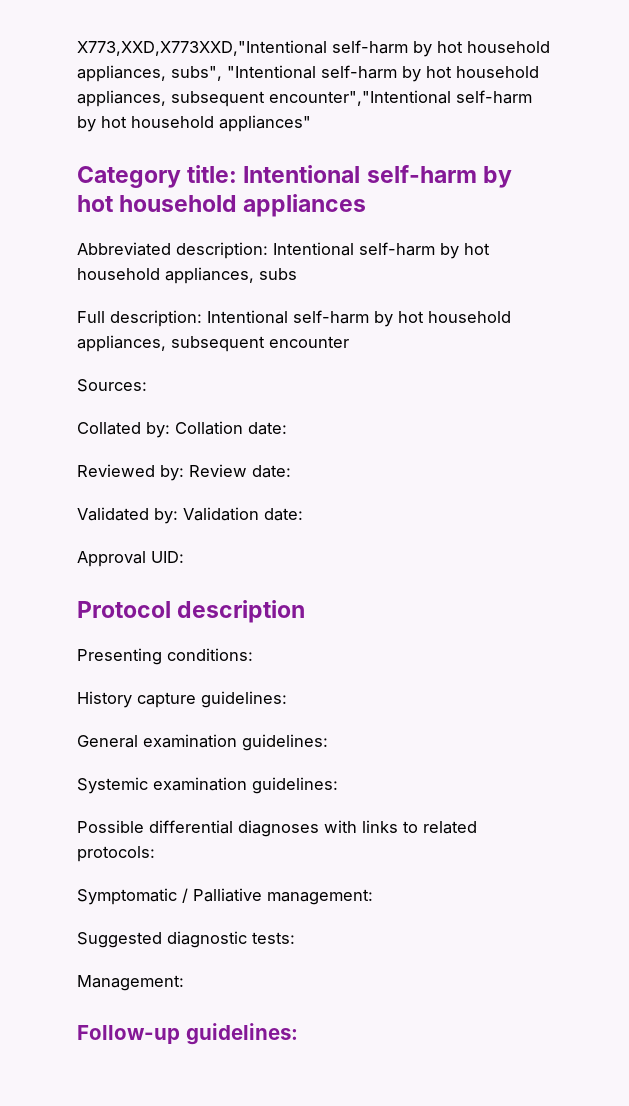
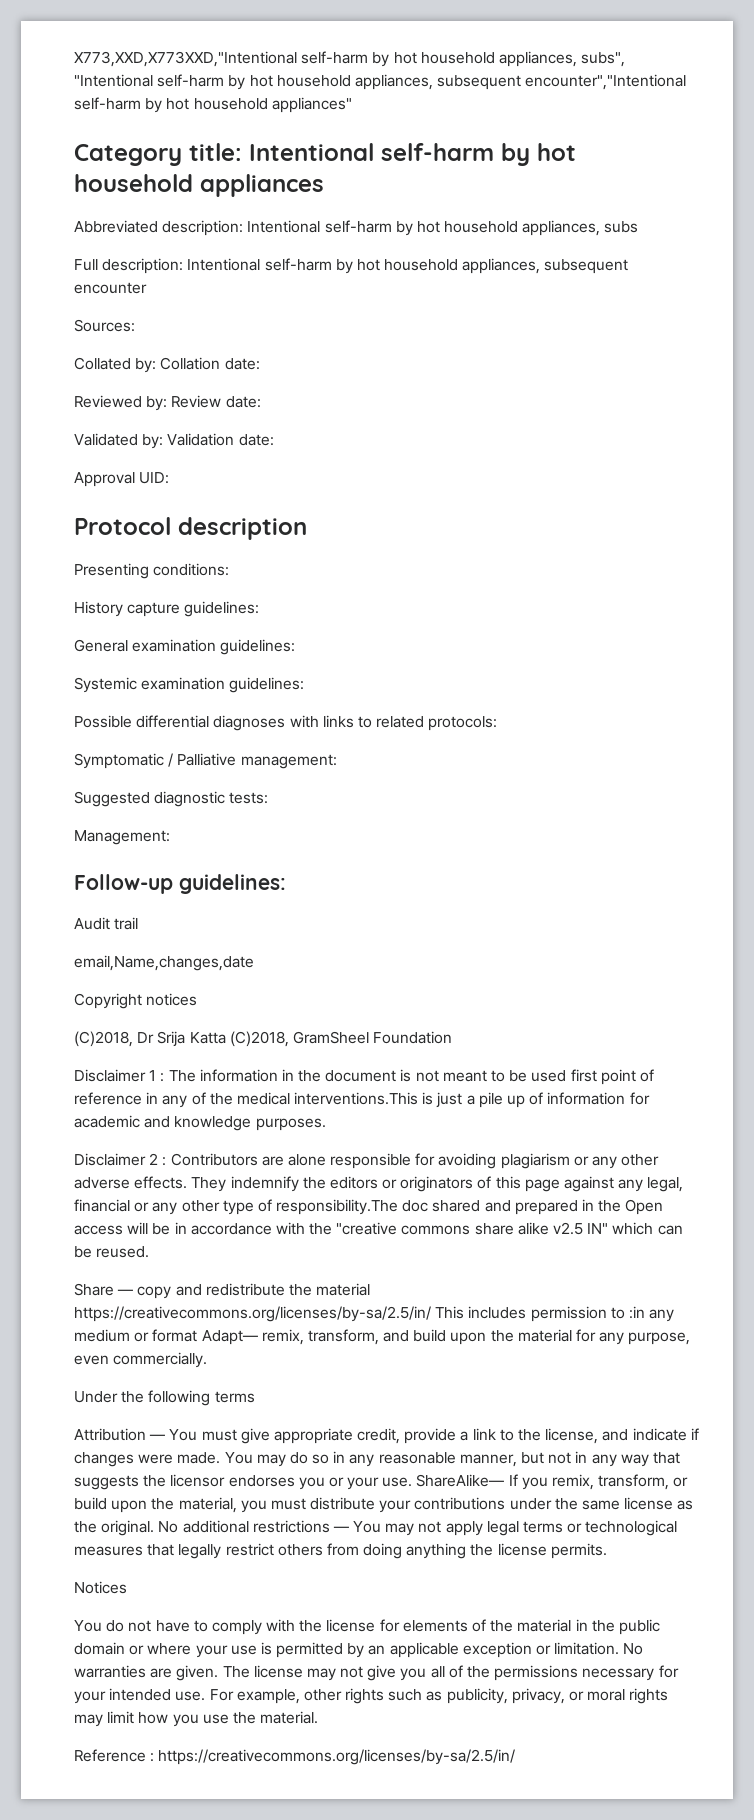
+ Audit trail
+ email,Name,changes,date
+ Copyright notices
+ (C)2018, Dr Srija Katta (C)2018, GramSheel Foundation
+ Disclaimer 1 : The information in the document is not meant to be used first point of reference in any of the medical interventions.This is just a pile up of information for academic and knowledge purposes.
+ Disclaimer 2 : Contributors are alone responsible for avoiding plagiarism or any other adverse effects. They indemnify the editors or originators of this page against any legal, financial or any other type of responsibility.The doc shared and prepared in the Open access will be in accordance with the "creative commons share alike v2.5 IN" which can be reused.
+ Share — copy and redistribute the material https://creativecommons.org/licenses/by-sa/2.5/in/ This includes permission to :in any medium or format Adapt— remix, transform, and build upon the material for any purpose, even commercially.
+ Under the following terms
+ Attribution — You must give appropriate credit, provide a link to the license, and indicate if changes were made. You may do so in any reasonable manner, but not in any way that suggests the licensor endorses you or your use. ShareAlike— If you remix, transform, or build upon the material, you must distribute your contributions under the same license as the original. No additional restrictions — You may not apply legal terms or technological measures that legally restrict others from doing anything the license permits.
+ Notices
+ You do not have to comply with the license for elements of the material in the public domain or where your use is permitted by an applicable exception or limitation. No warranties are given. The license may not give you all of the permissions necessary for your intended use. For example, other rights such as publicity, privacy, or moral rights may limit how you use the material.
+ Reference : https://creativecommons.org/licenses/by-sa/2.5/in/

